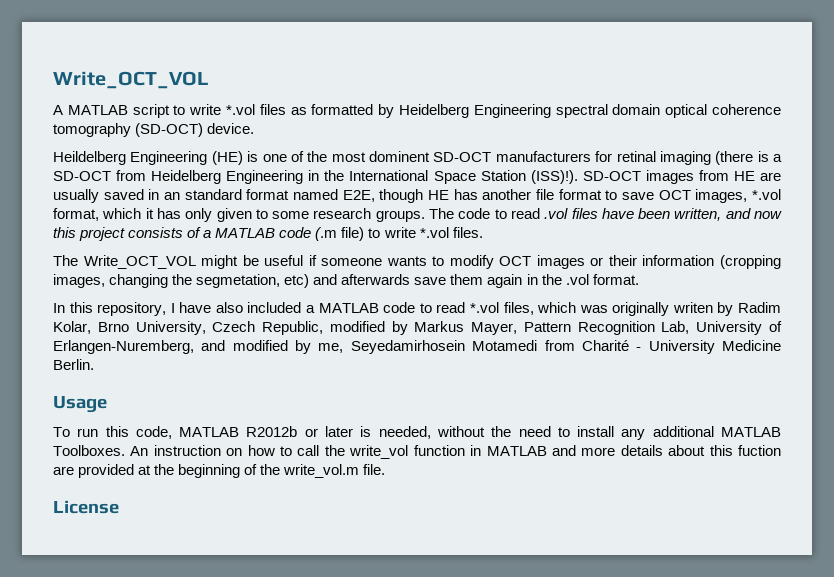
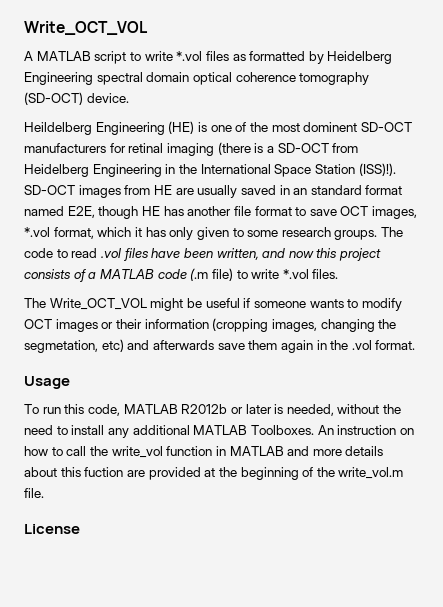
- In this repository, I have also included a MATLAB code to read *.vol files, which was originally writen by Radim Kolar, Brno University, Czech Republic, modified by Markus Mayer, Pattern Recognition Lab, University of Erlangen-Nuremberg, and modified by me, Seyedamirhosein Motamedi from Charité - University Medicine Berlin.

